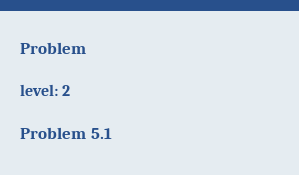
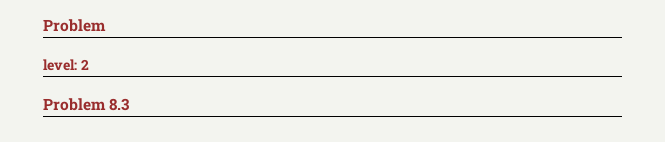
- Problem 5.1
+ Problem 8.3

